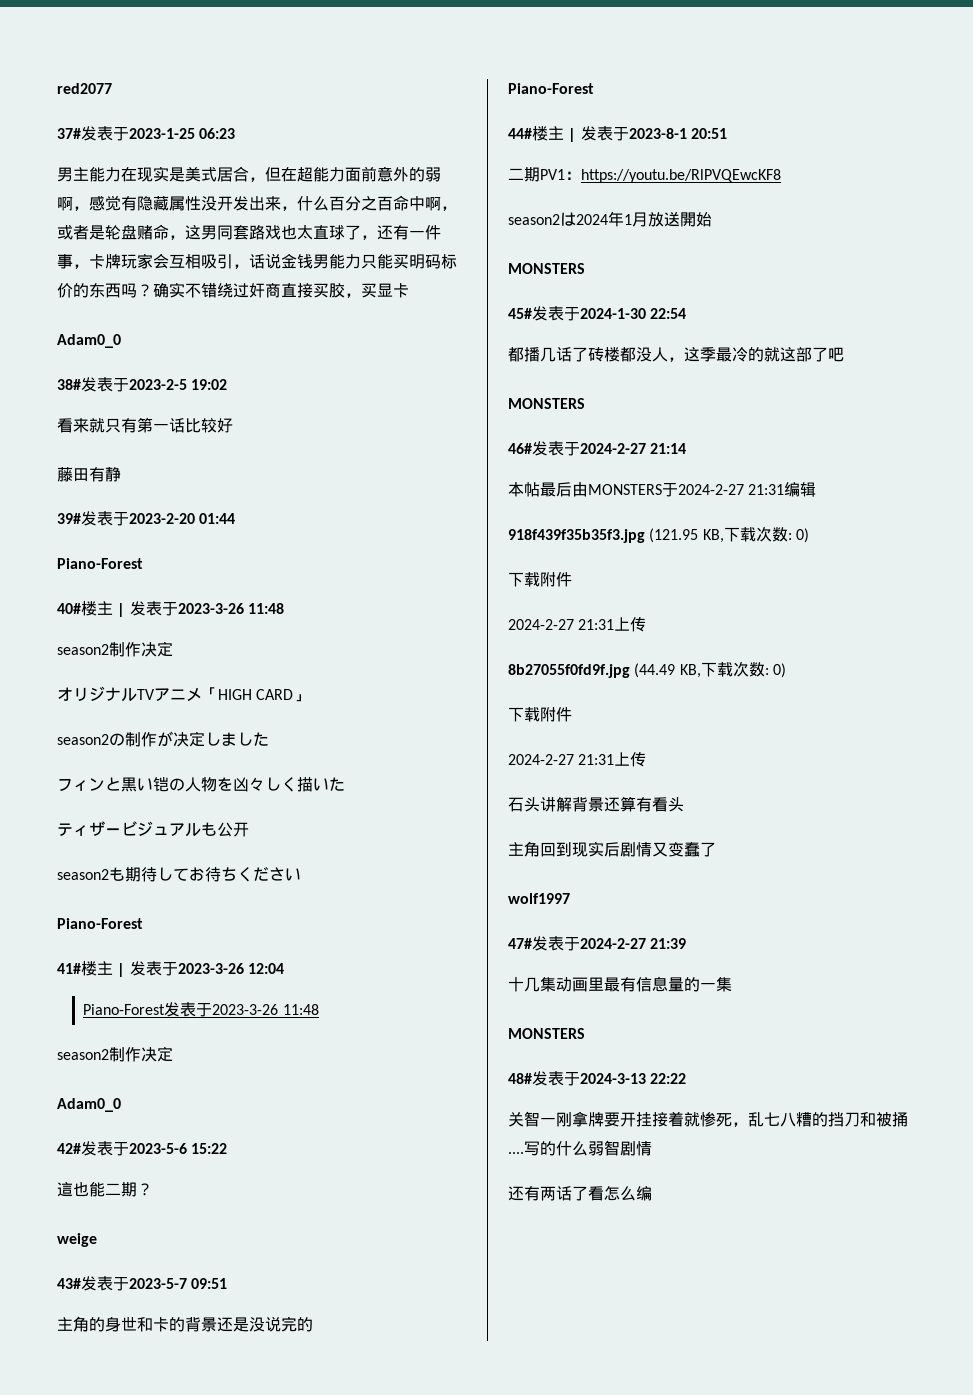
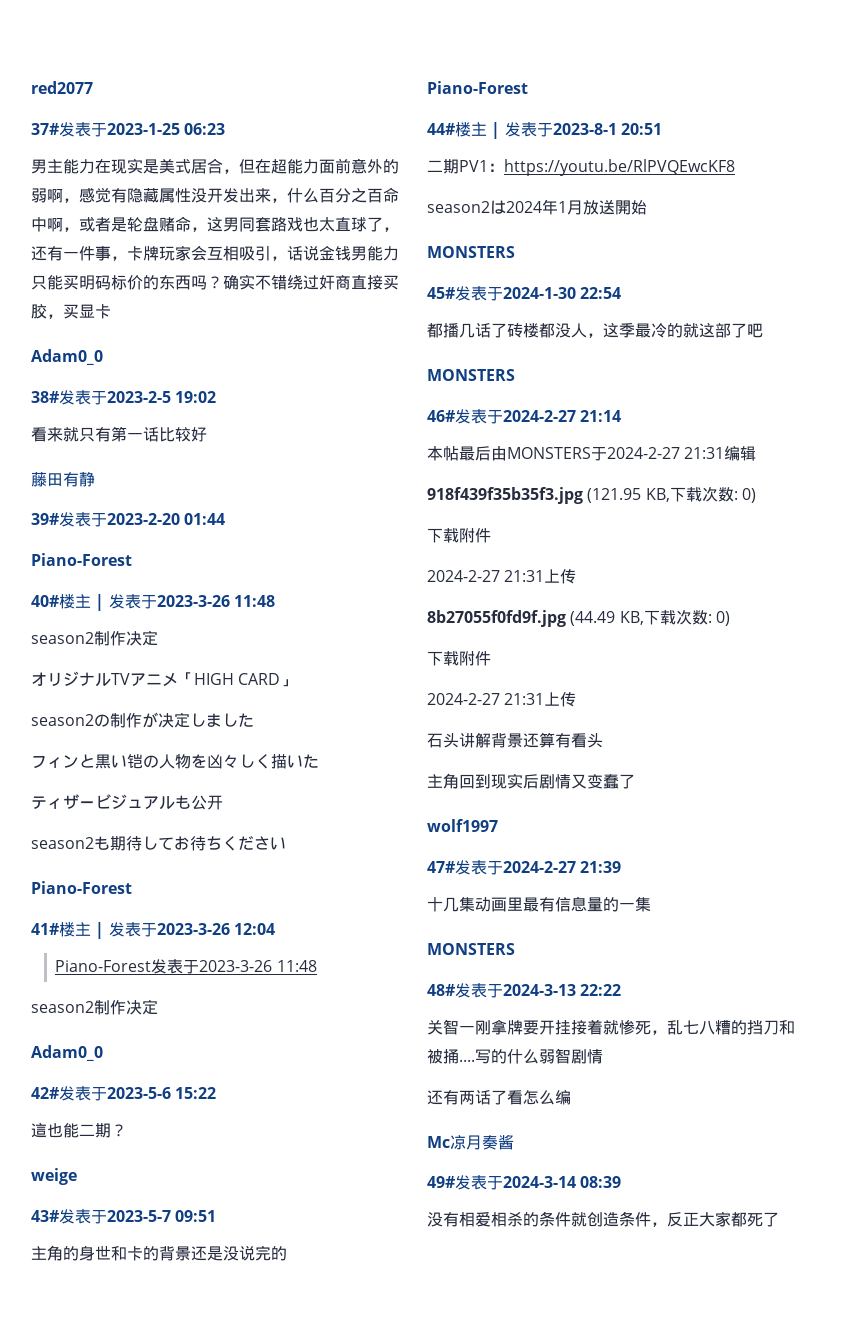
+ Mc凉月奏酱
+ 49#发表于2024-3-14 08:39
+ 没有相爱相杀的条件就创造条件，反正大家都死了

